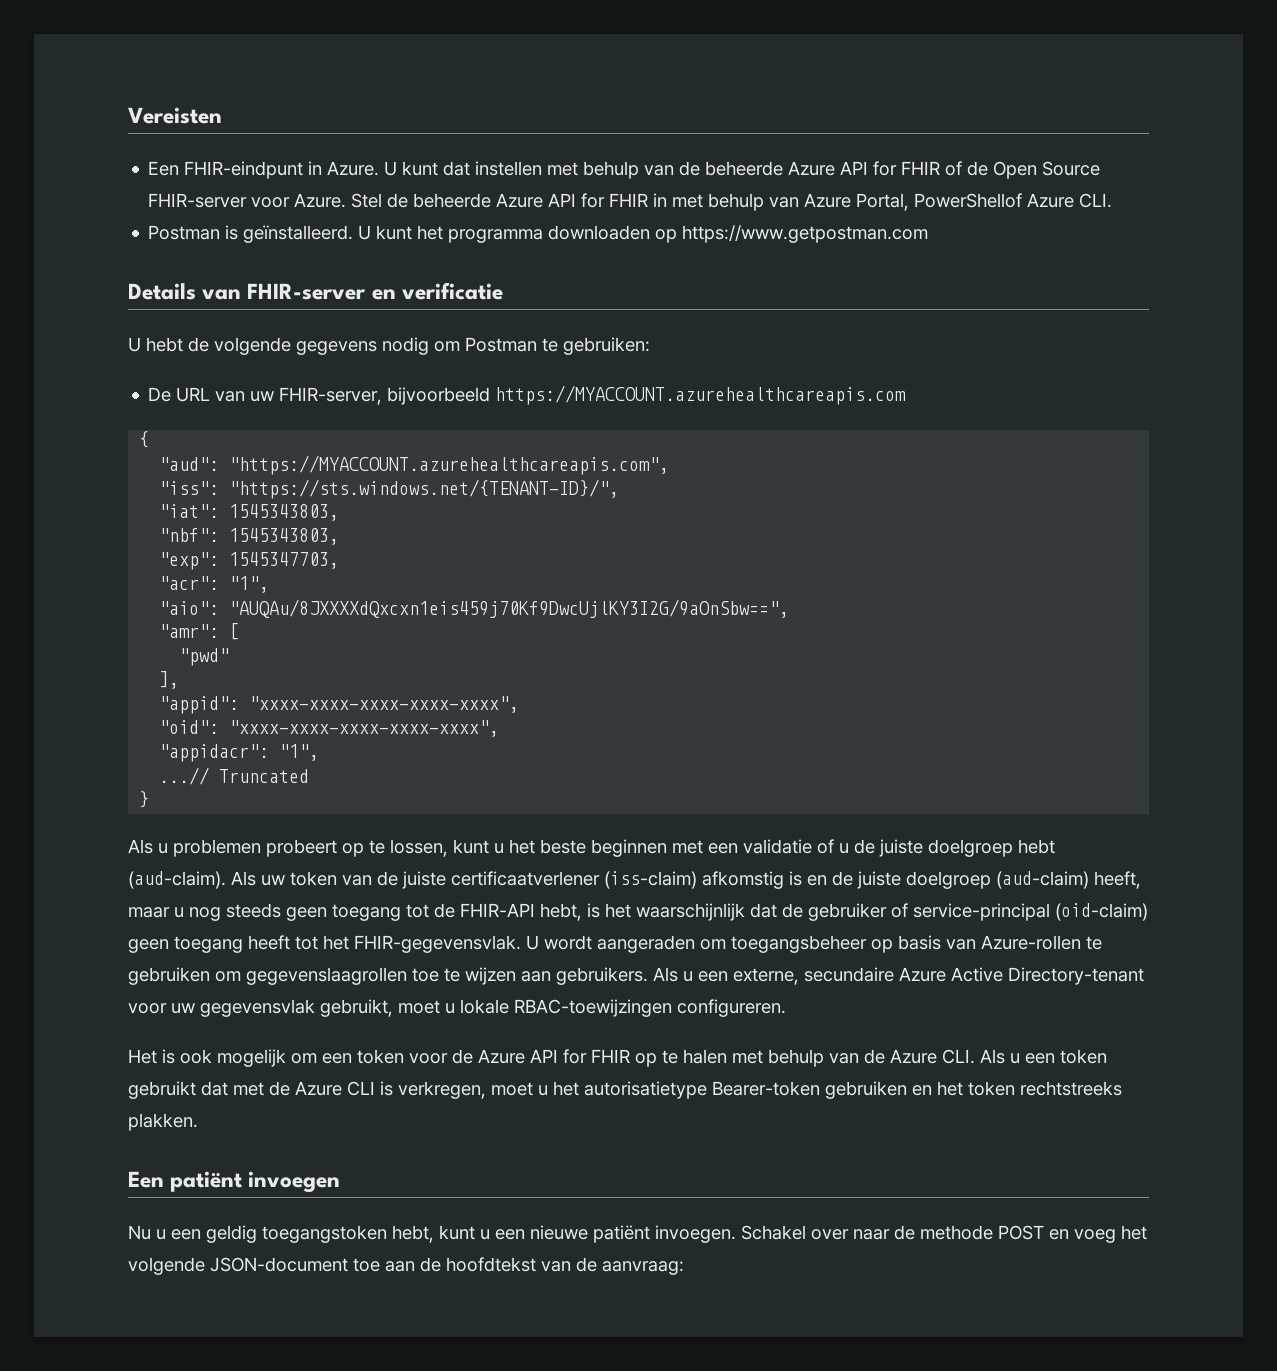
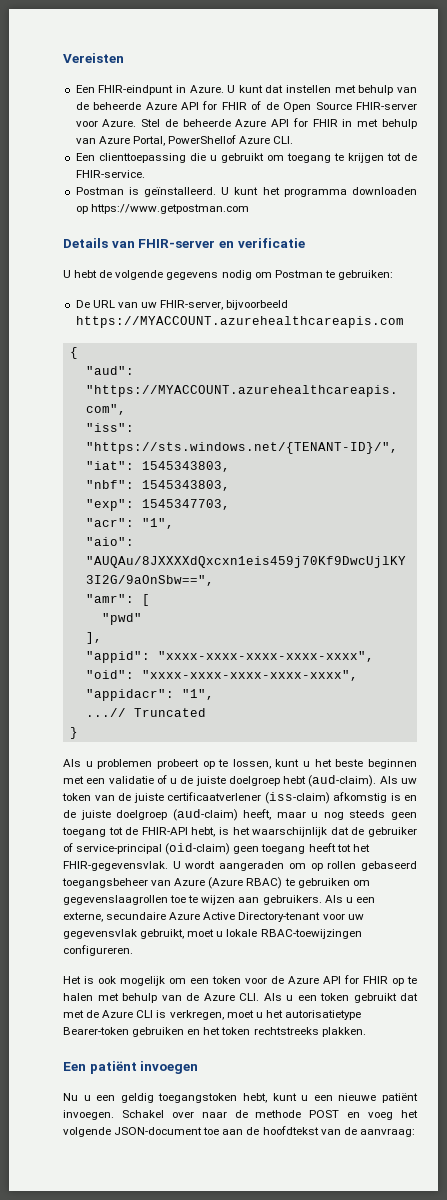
+ Een clienttoepassing die u gebruikt om toegang te krijgen tot de FHIR-service.
- U wordt aangeraden om toegangsbeheer op basis van Azure-rollen te gebruiken om gegevenslaagrollen toe te wijzen aan gebruikers.
+ U wordt aangeraden om op rollen gebaseerd toegangsbeheer van Azure (Azure RBAC) te gebruiken om gegevenslaagrollen toe te wijzen aan gebruikers.

